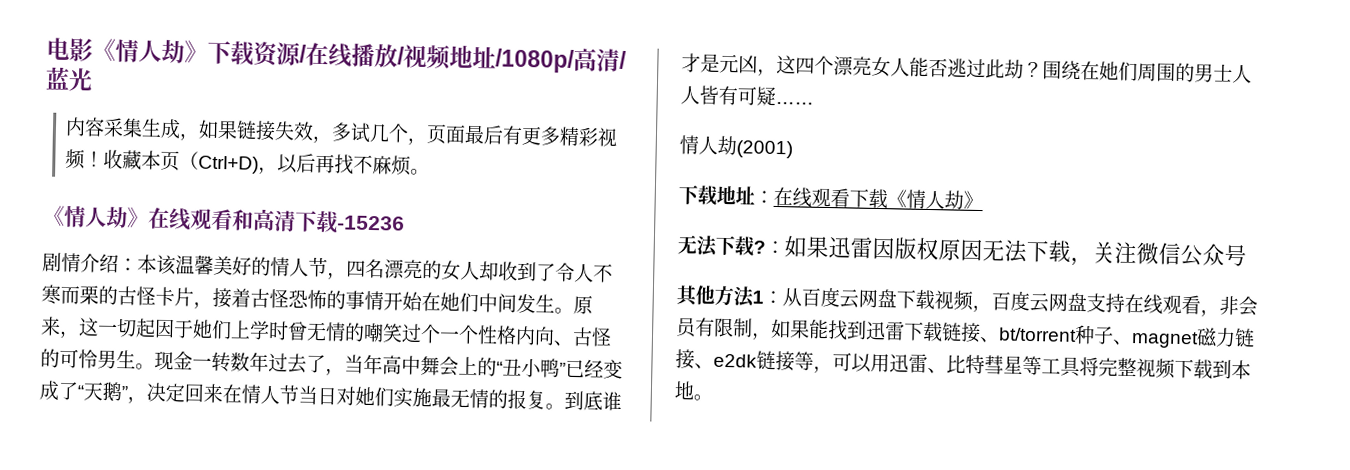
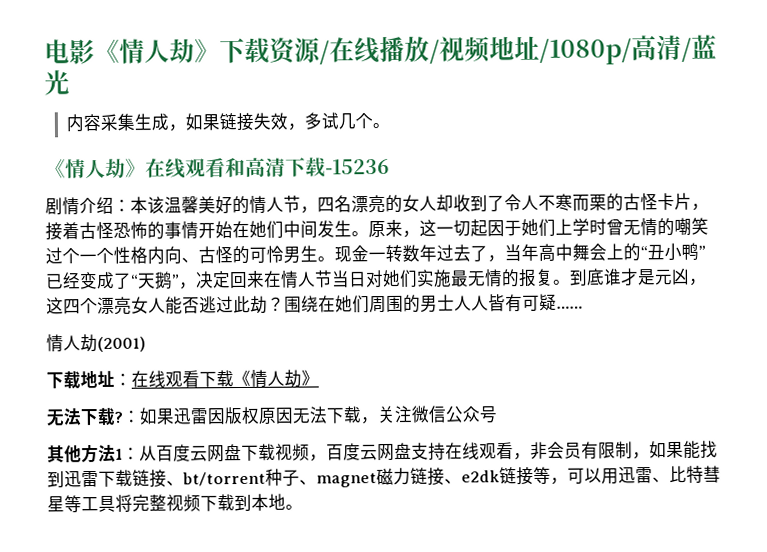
- 内容采集生成，如果链接失效，多试几个，页面最后有更多精彩视频！收藏本页（Ctrl+D)，以后再找不麻烦。
+ 内容采集生成，如果链接失效，多试几个。

